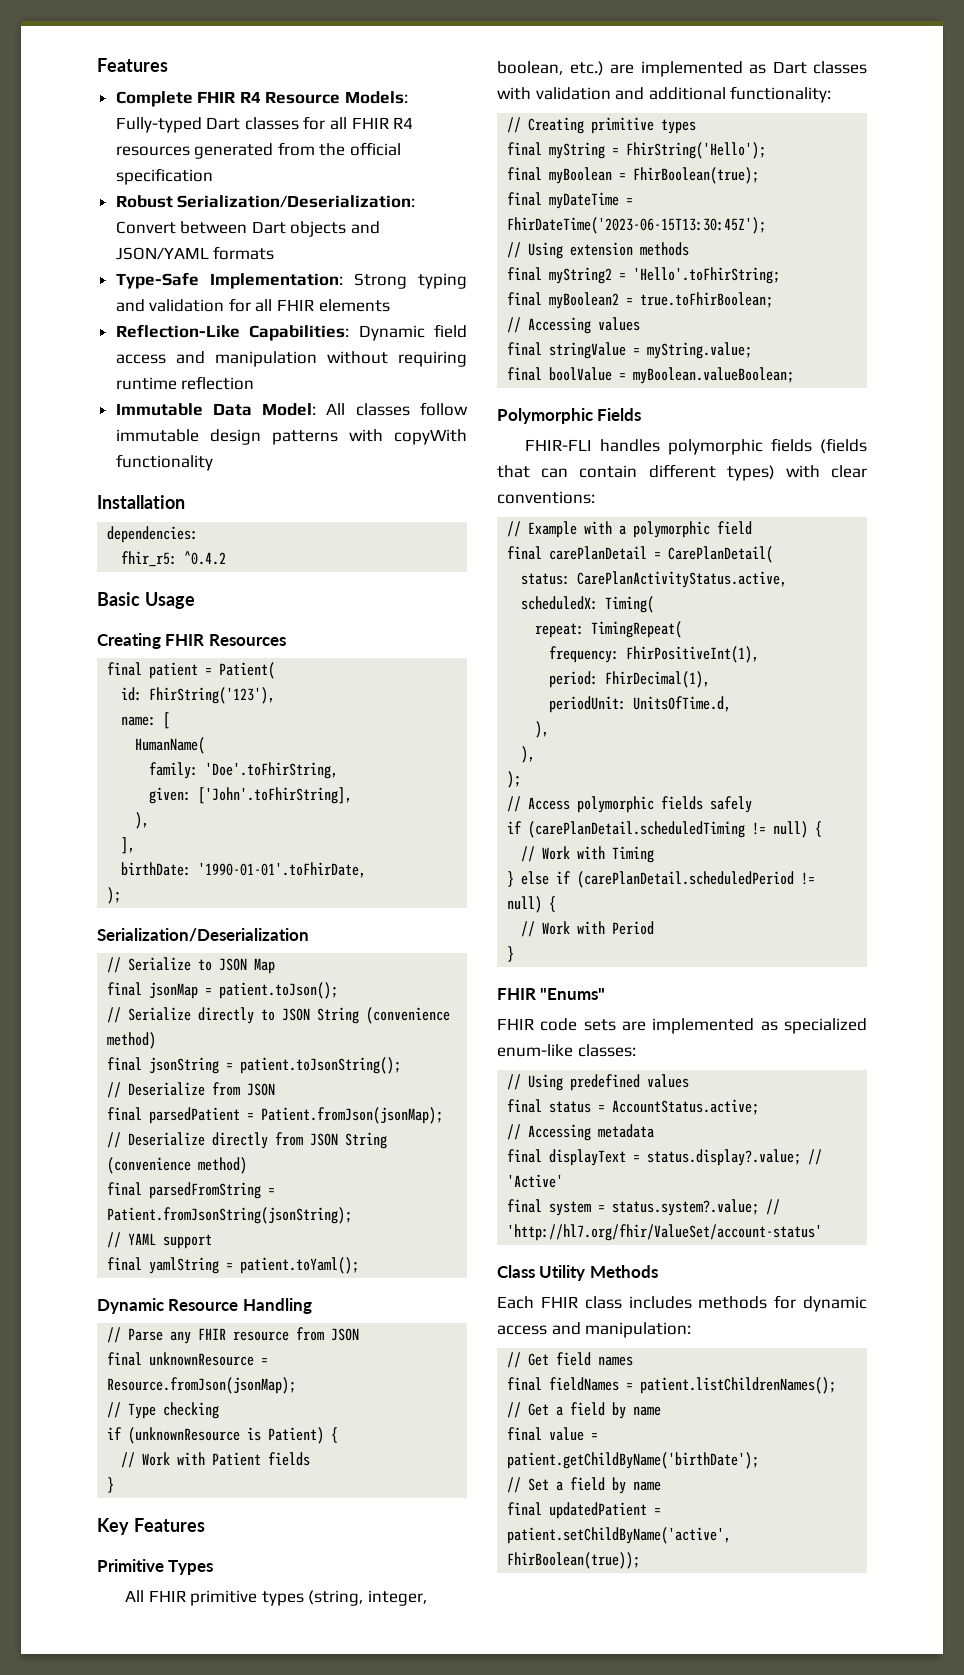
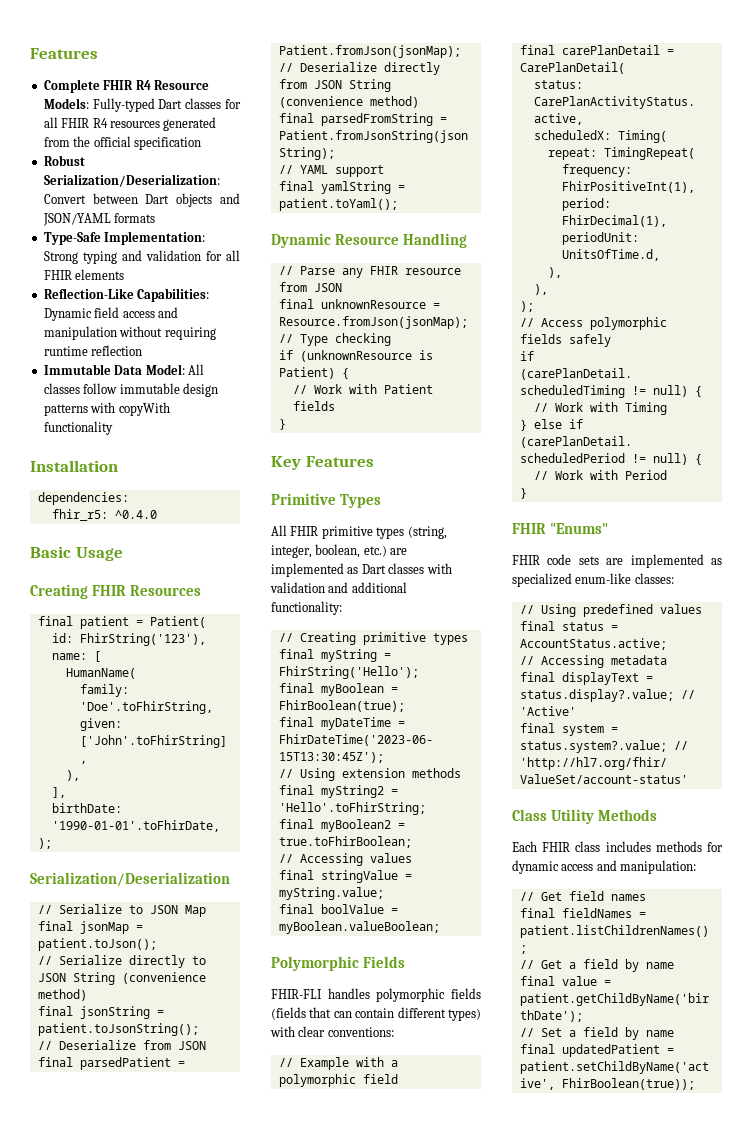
- fhir_r5: ^0.4.2
+ fhir_r5: ^0.4.0

